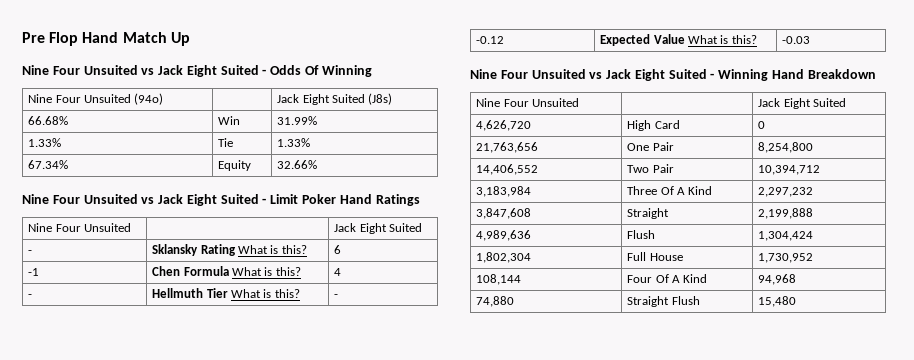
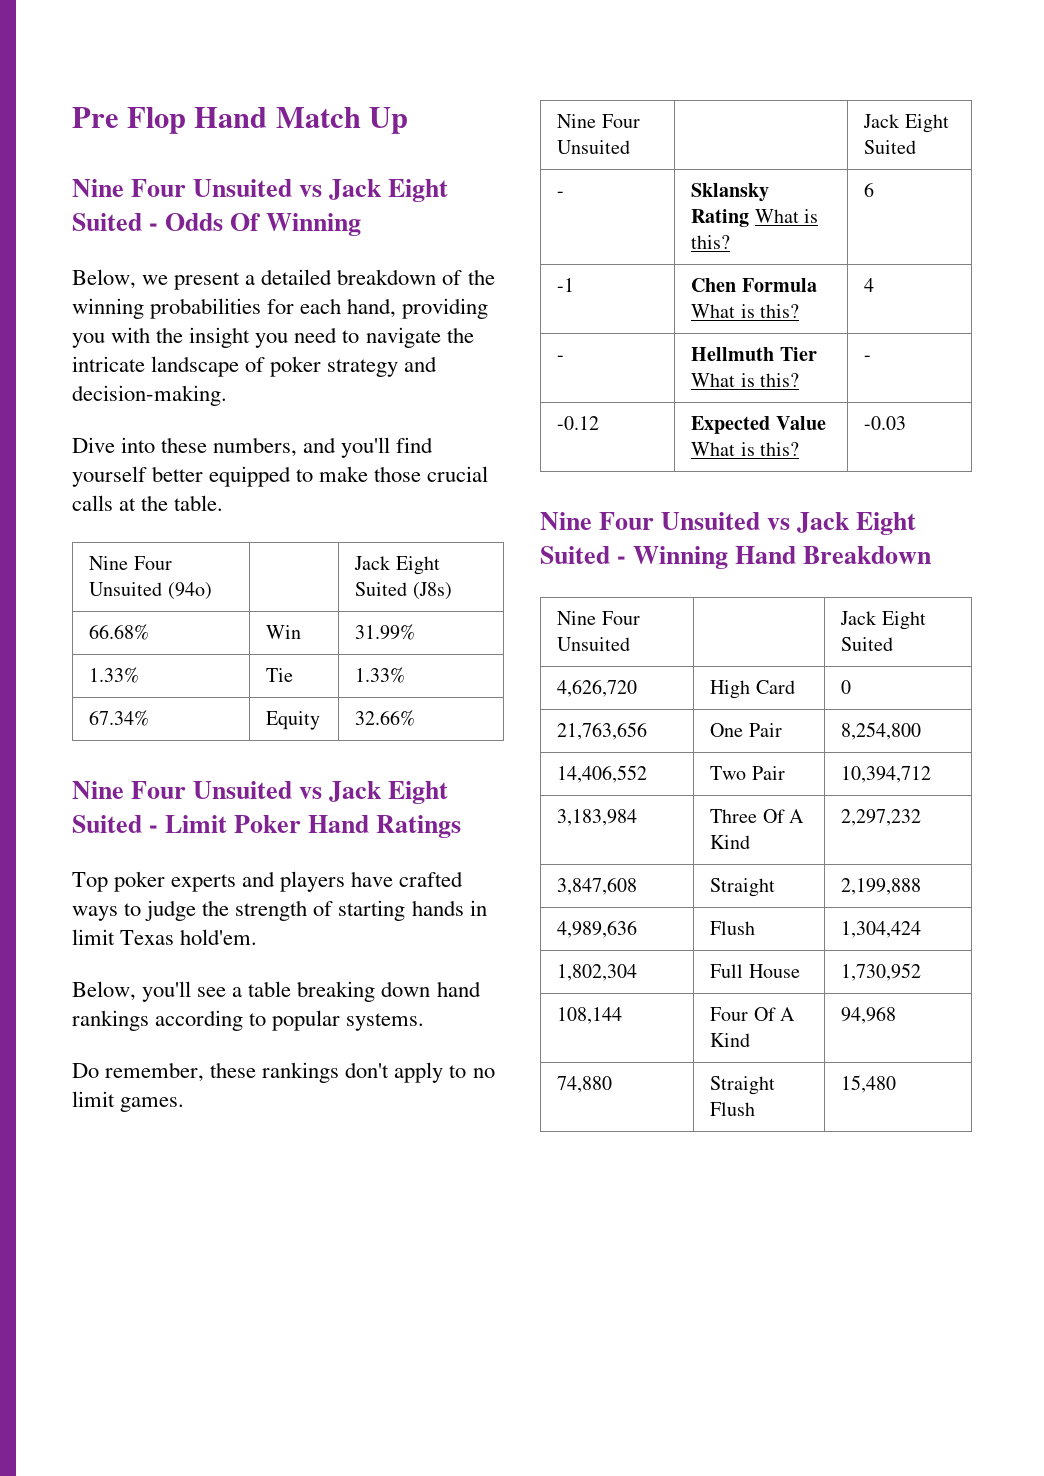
+ Below, we present a detailed breakdown of the winning probabilities for each hand, providing you with the insight you need to navigate the intricate landscape of poker strategy and decision-making.
+ Dive into these numbers, and you'll find yourself better equipped to make those crucial calls at the table.
+ Top poker experts and players have crafted ways to judge the strength of starting hands in limit Texas hold'em.
+ Below, you'll see a table breaking down hand rankings according to popular systems.
+ Do remember, these rankings don't apply to no limit games.

